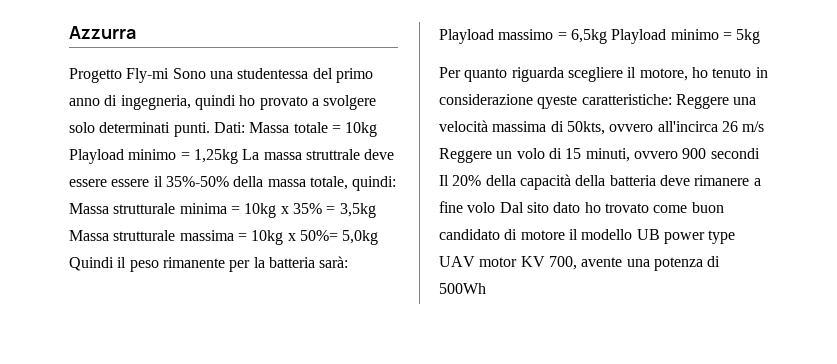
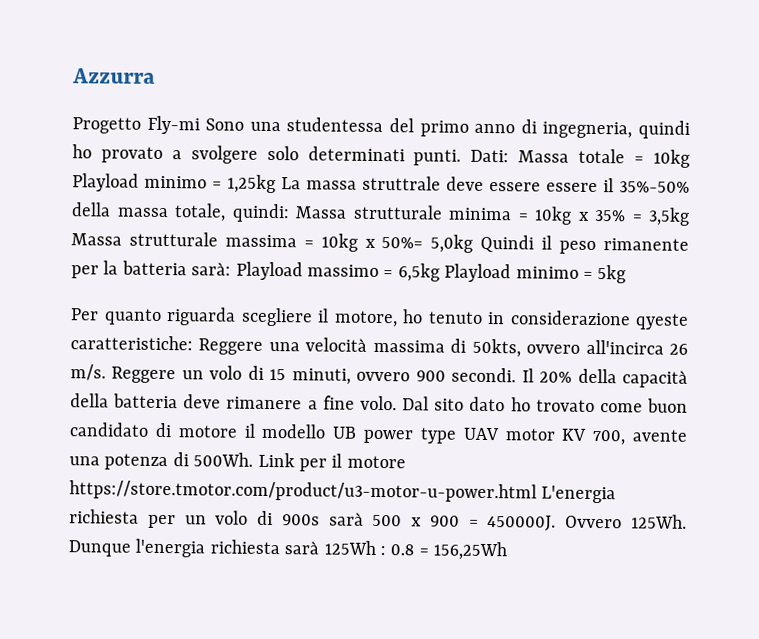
- Reggere una velocità massima di 50kts, ovvero all'incirca 26 m/s Reggere un volo di 15 minuti, ovvero 900 secondi Il 20% della capacità della batteria deve rimanere a fine volo Dal sito dato ho trovato come buon candidato di motore il modello UB power type UAV motor KV 700, avente una potenza di 500Wh
+ Reggere una velocità massima di 50kts, ovvero all'incirca 26 m/s. Reggere un volo di 15 minuti, ovvero 900 secondi. Il 20% della capacità della batteria deve rimanere a fine volo. Dal sito dato ho trovato come buon candidato di motore il modello UB power type UAV motor KV 700, avente una potenza di 500Wh. Link per il motore https://store.tmotor.com/product/u3-motor-u-power.html L'energia richiesta per un volo di 900s sarà 500 x 900 = 450000J. Ovvero 125Wh. Dunque l'energia richiesta sarà 125Wh : 0.8 = 156,25Wh

